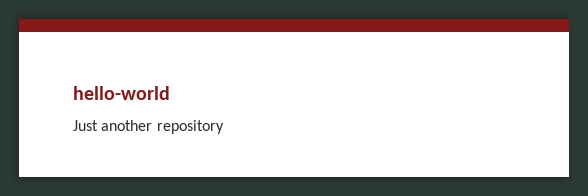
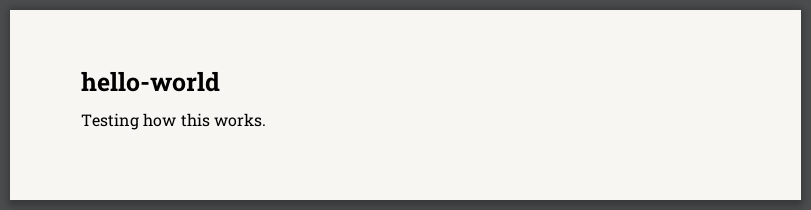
- Just another repository
+ Testing how this works.

